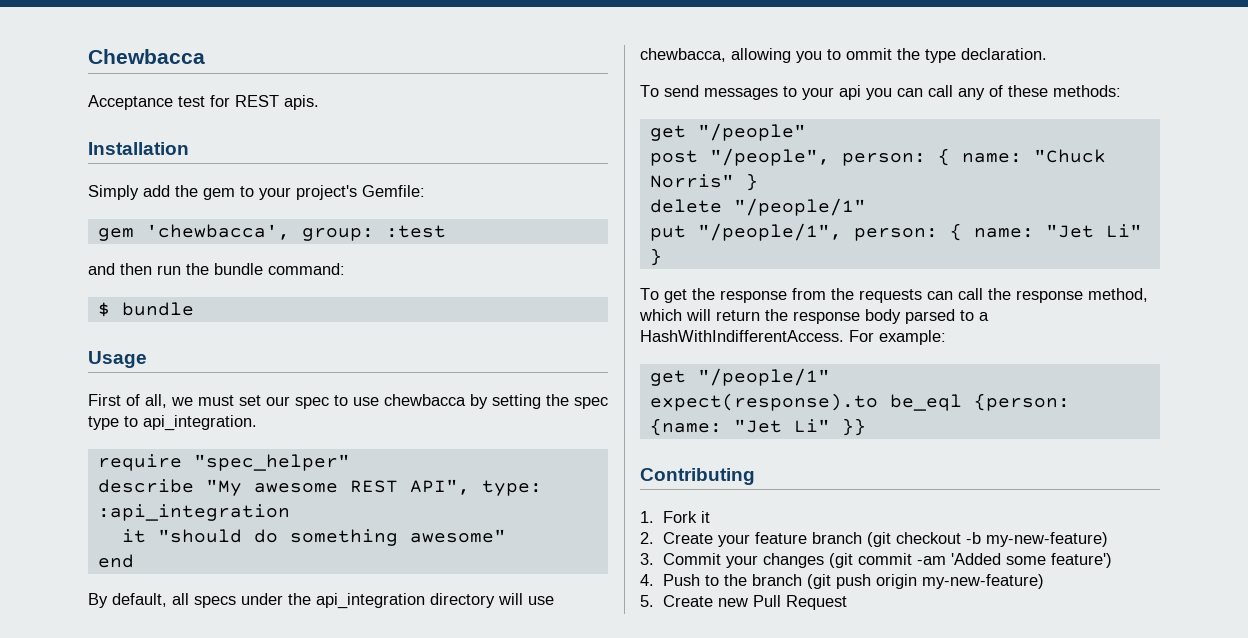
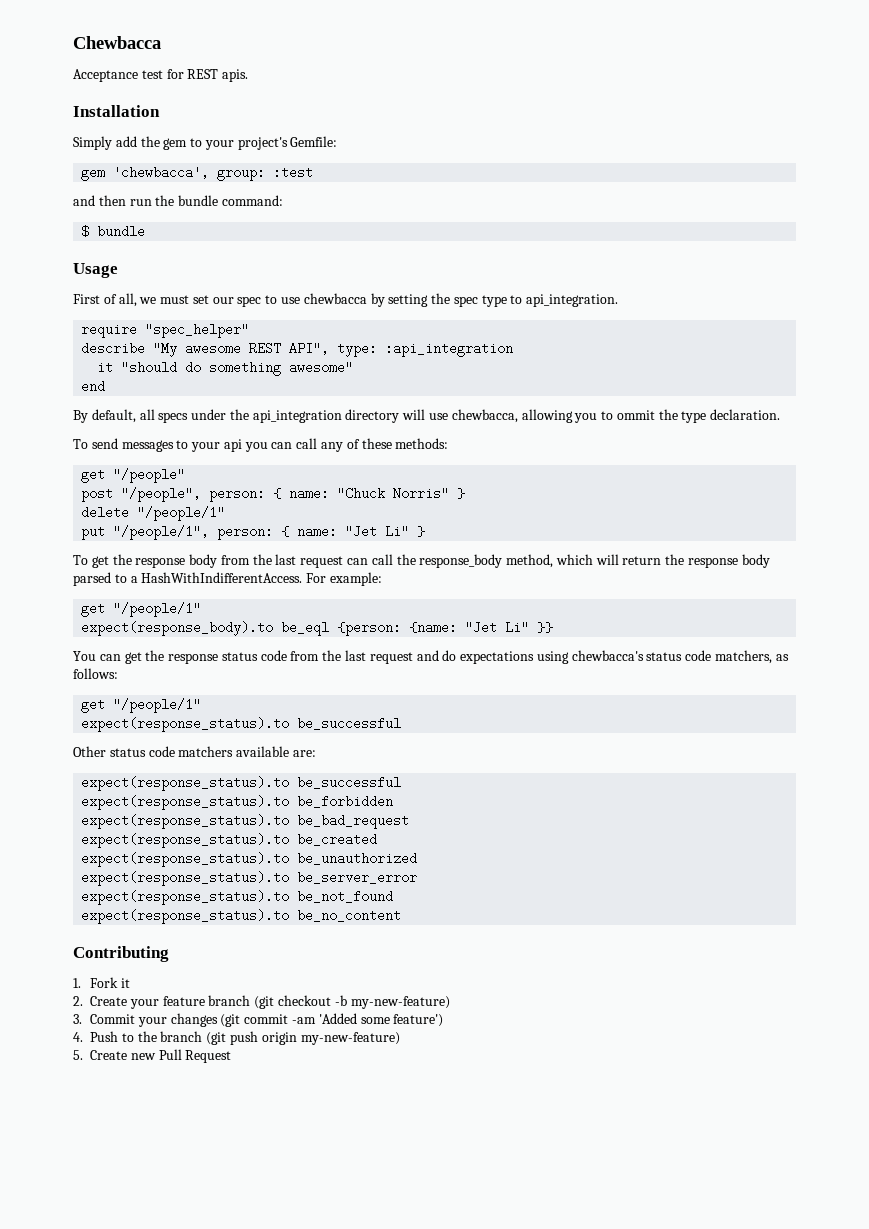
- To get the response from the requests can call the response method, which will return the response body parsed to a HashWithIndifferentAccess.
+ To get the response body from the last request can call the response_body method, which will return the response body parsed to a HashWithIndifferentAccess.
- expect(response).to be_eql {person: {name: "Jet Li" }}
+ expect(response_body).to be_eql {person: {name: "Jet Li" }}
+ You can get the response status code from the last request and do expectations using chewbacca's status code matchers, as follows:
+ get "/people/1"
+ expect(response_status).to be_successful
+ Other status code matchers available are:
+ expect(response_status).to be_successful
+ expect(response_status).to be_forbidden
+ expect(response_status).to be_bad_request
+ expect(response_status).to be_created
+ expect(response_status).to be_unauthorized
+ expect(response_status).to be_server_error
+ expect(response_status).to be_not_found
+ expect(response_status).to be_no_content

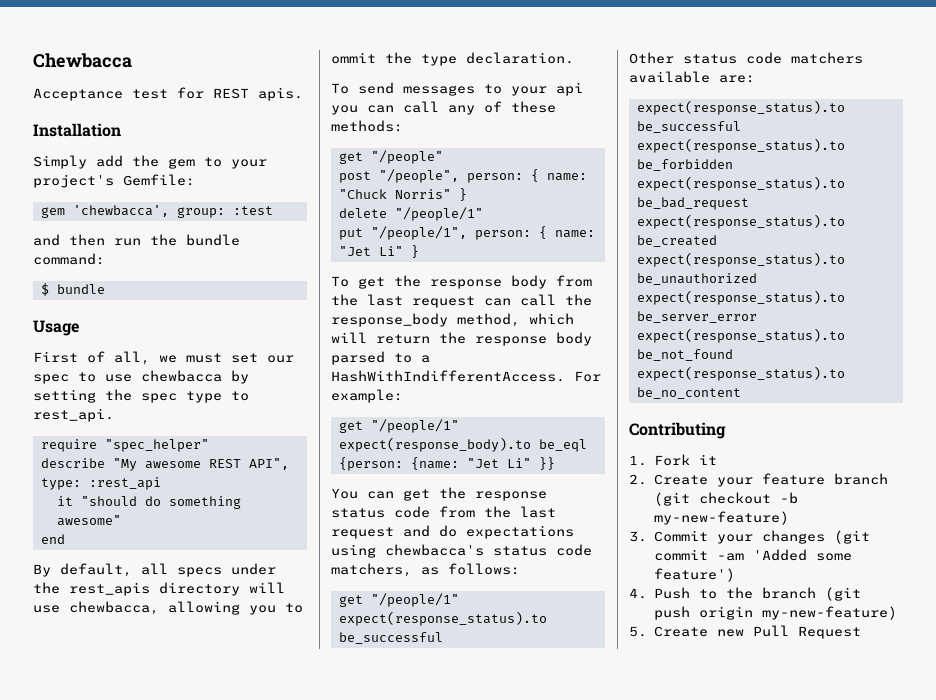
- First of all, we must set our spec to use chewbacca by setting the spec type to api_integration.
+ First of all, we must set our spec to use chewbacca by setting the spec type to rest_api.
- describe "My awesome REST API", type: :api_integration
+ describe "My awesome REST API", type: :rest_api
- By default, all specs under the api_integration directory will use chewbacca, allowing you to ommit the type declaration.
+ By default, all specs under the rest_apis directory will use chewbacca, allowing you to ommit the type declaration.

